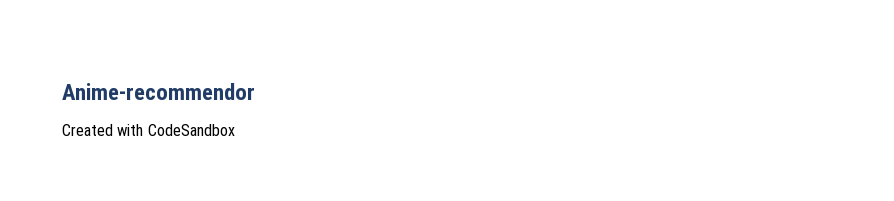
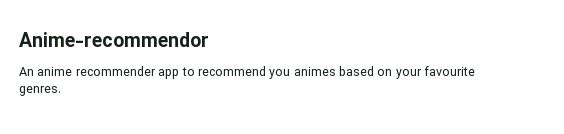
- Created with CodeSandbox
+ An anime recommender app to recommend you animes based on your favourite genres.

